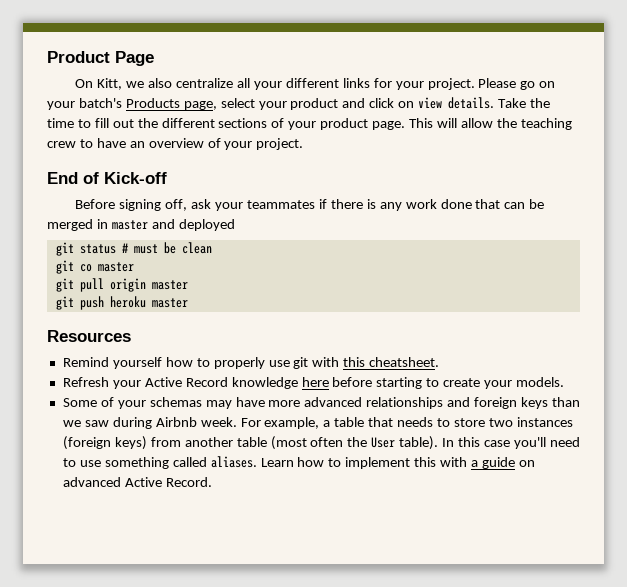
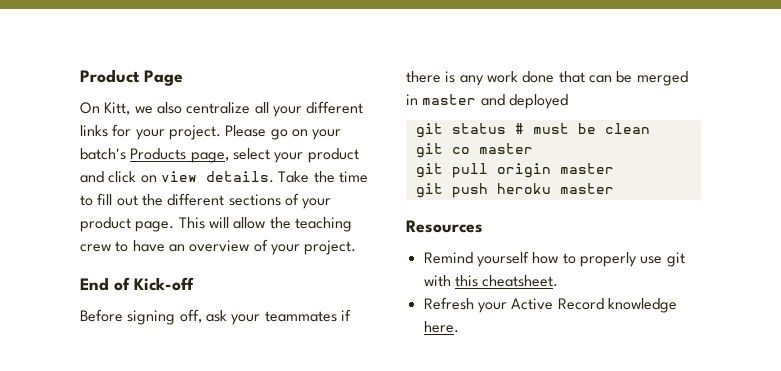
- Refresh your Active Record knowledge here before starting to create your models.
- Some of your schemas may have more advanced relationships and foreign keys than we saw during Airbnb week. For example, a table that needs to store two instances (foreign keys) from another table (most often the User table). In this case you'll need to use something called aliases. Learn how to implement this with a guide on advanced Active Record.
+ Refresh your Active Record knowledge here.

